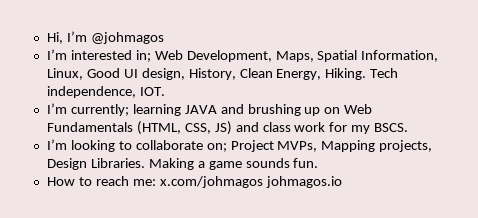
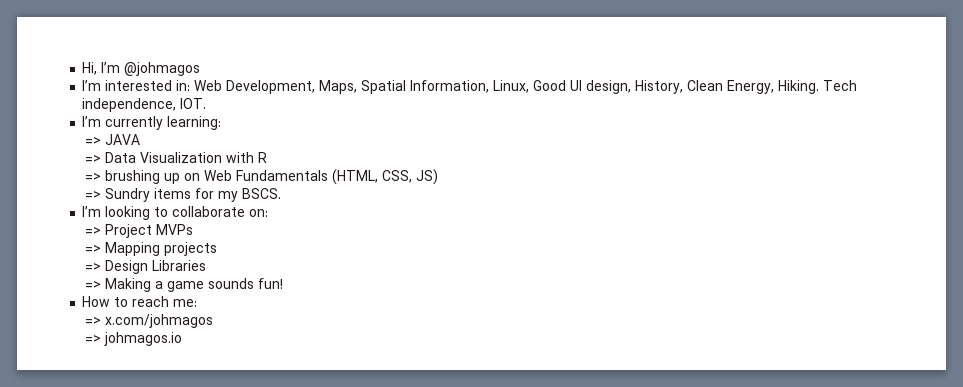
- I’m interested in; Web Development, Maps, Spatial Information, Linux, Good UI design, History, Clean Energy, Hiking.
+ I’m interested in: Web Development, Maps, Spatial Information, Linux, Good UI design, History, Clean Energy, Hiking.
- I’m currently; learning JAVA and brushing up on Web Fundamentals (HTML, CSS, JS) and class work for my BSCS.
+ I’m currently learning:
+ => JAVA
+ => Data Visualization with R
+ => brushing up on Web Fundamentals (HTML, CSS, JS)
+ => Sundry items for my BSCS.
- I’m looking to collaborate on; Project MVPs, Mapping projects, Design Libraries. Making a game sounds fun.
+ I’m looking to collaborate on:
+ => Project MVPs
+ => Mapping projects
+ => Design Libraries
+ => Making a game sounds fun!
- How to reach me: x.com/johmagos johmagos.io
+ How to reach me:
+ => x.com/johmagos
+ => johmagos.io

